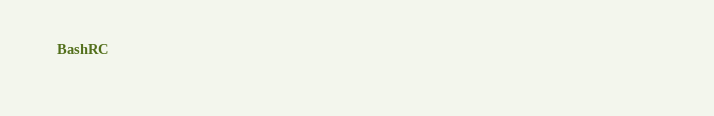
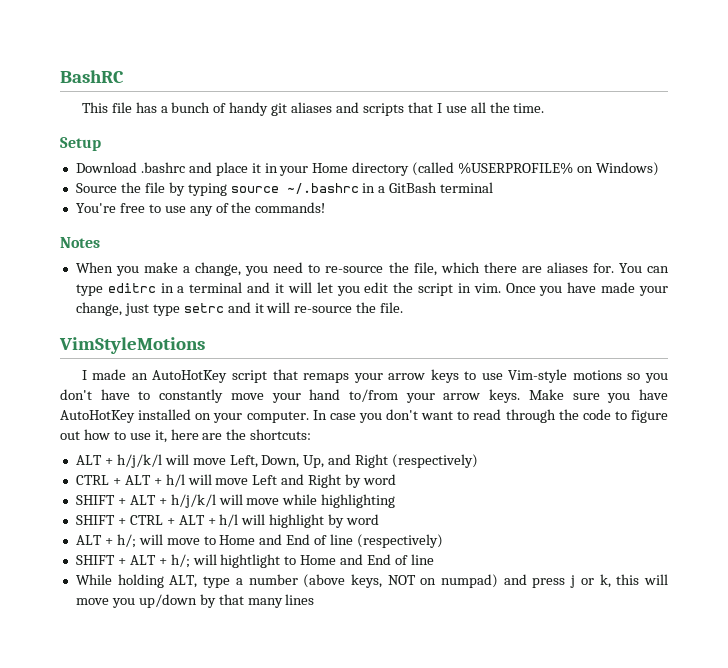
+ This file has a bunch of handy git aliases and scripts that I use all the time.
+ Setup
+ Download .bashrc and place it in your Home directory (called %USERPROFILE% on Windows)
+ Source the file by typing source ~/.bashrc in a GitBash terminal
+ You're free to use any of the commands!
+ Notes
+ When you make a change, you need to re-source the file, which there are aliases for. You can type editrc in a terminal and it will let you edit the script in vim. Once you have made your change, just type setrc and it will re-source the file.
+ VimStyleMotions
+ I made an AutoHotKey script that remaps your arrow keys to use Vim-style motions so you don't have to constantly move your hand to/from your arrow keys. Make sure you have AutoHotKey installed on your computer. In case you don't want to read through the code to figure out how to use it, here are the shortcuts:
+ ALT + h/j/k/l will move Left, Down, Up, and Right (respectively)
+ CTRL + ALT + h/l will move Left and Right by word
+ SHIFT + ALT + h/j/k/l will move while highlighting
+ SHIFT + CTRL + ALT + h/l will highlight by word
+ ALT + h/; will move to Home and End of line (respectively)
+ SHIFT + ALT + h/; will hightlight to Home and End of line
+ While holding ALT, type a number (above keys, NOT on numpad) and press j or k, this will move you up/down by that many lines

